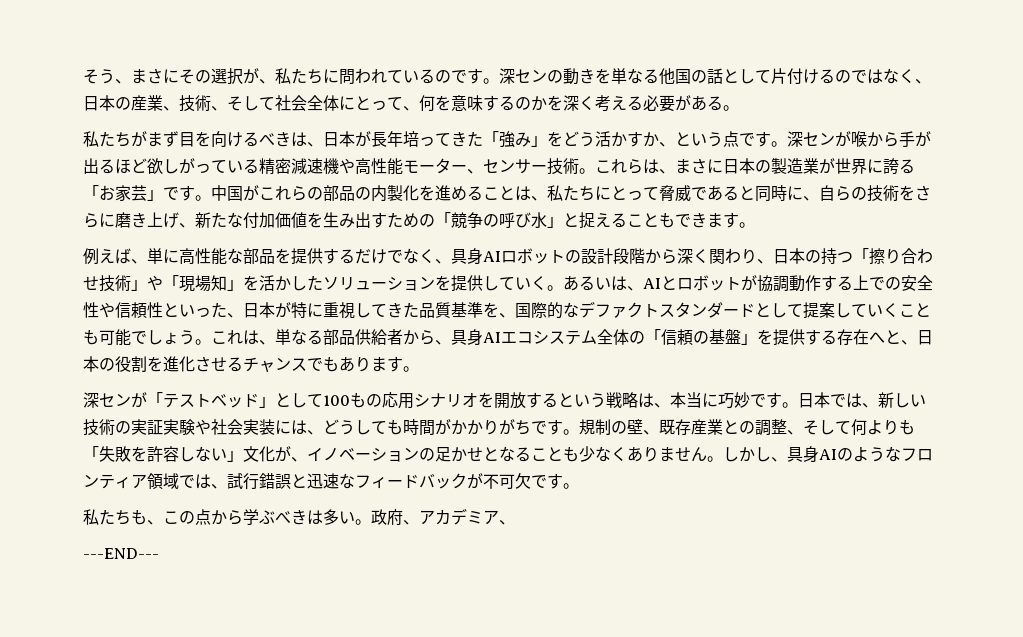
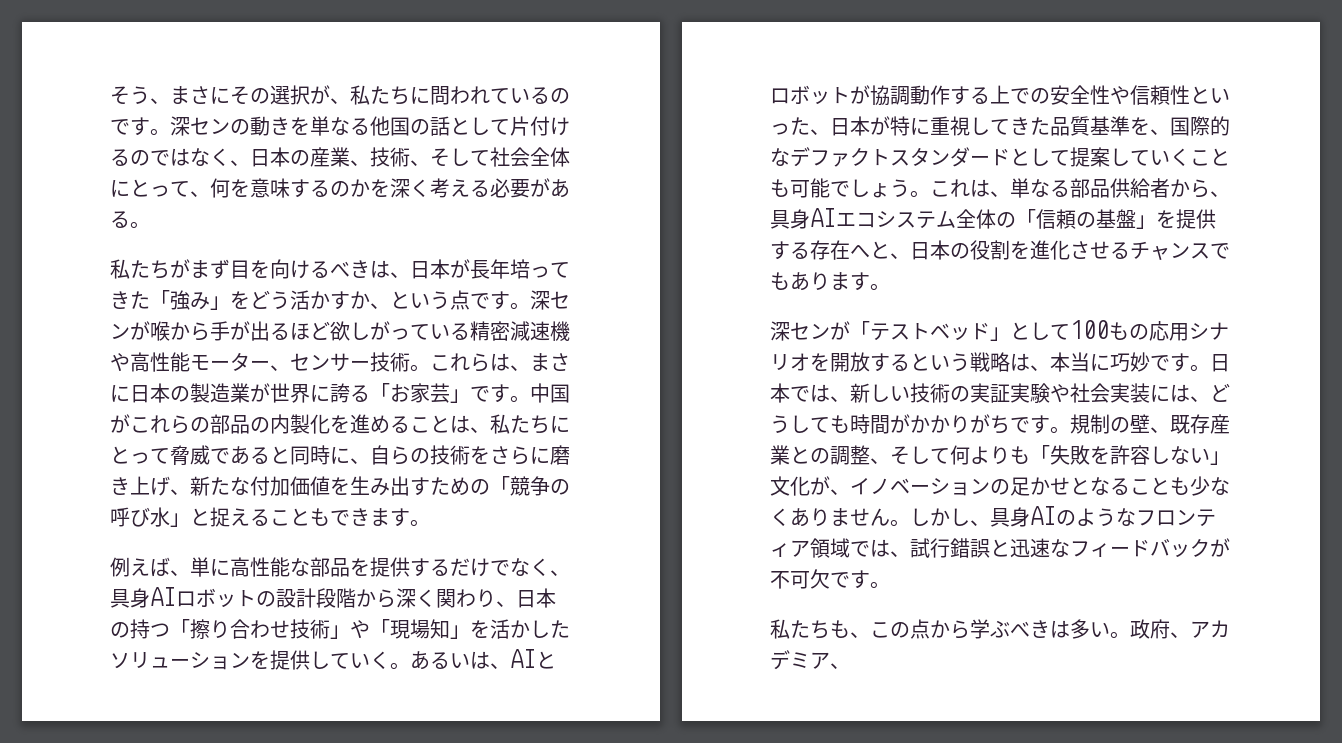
- ---END---

